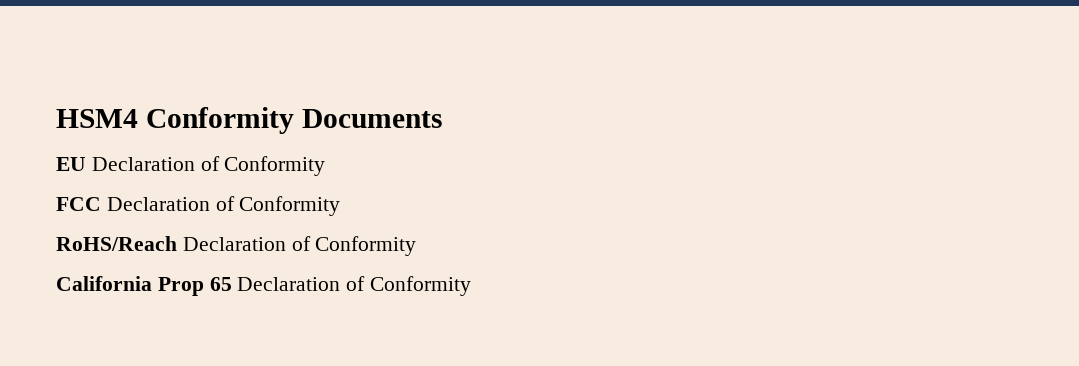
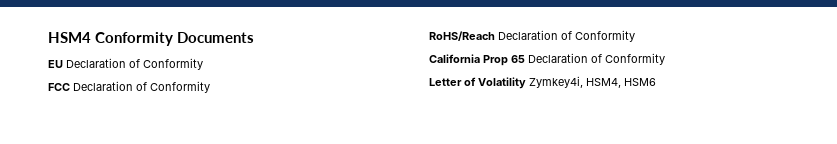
+ Letter of Volatility Zymkey4i, HSM4, HSM6

